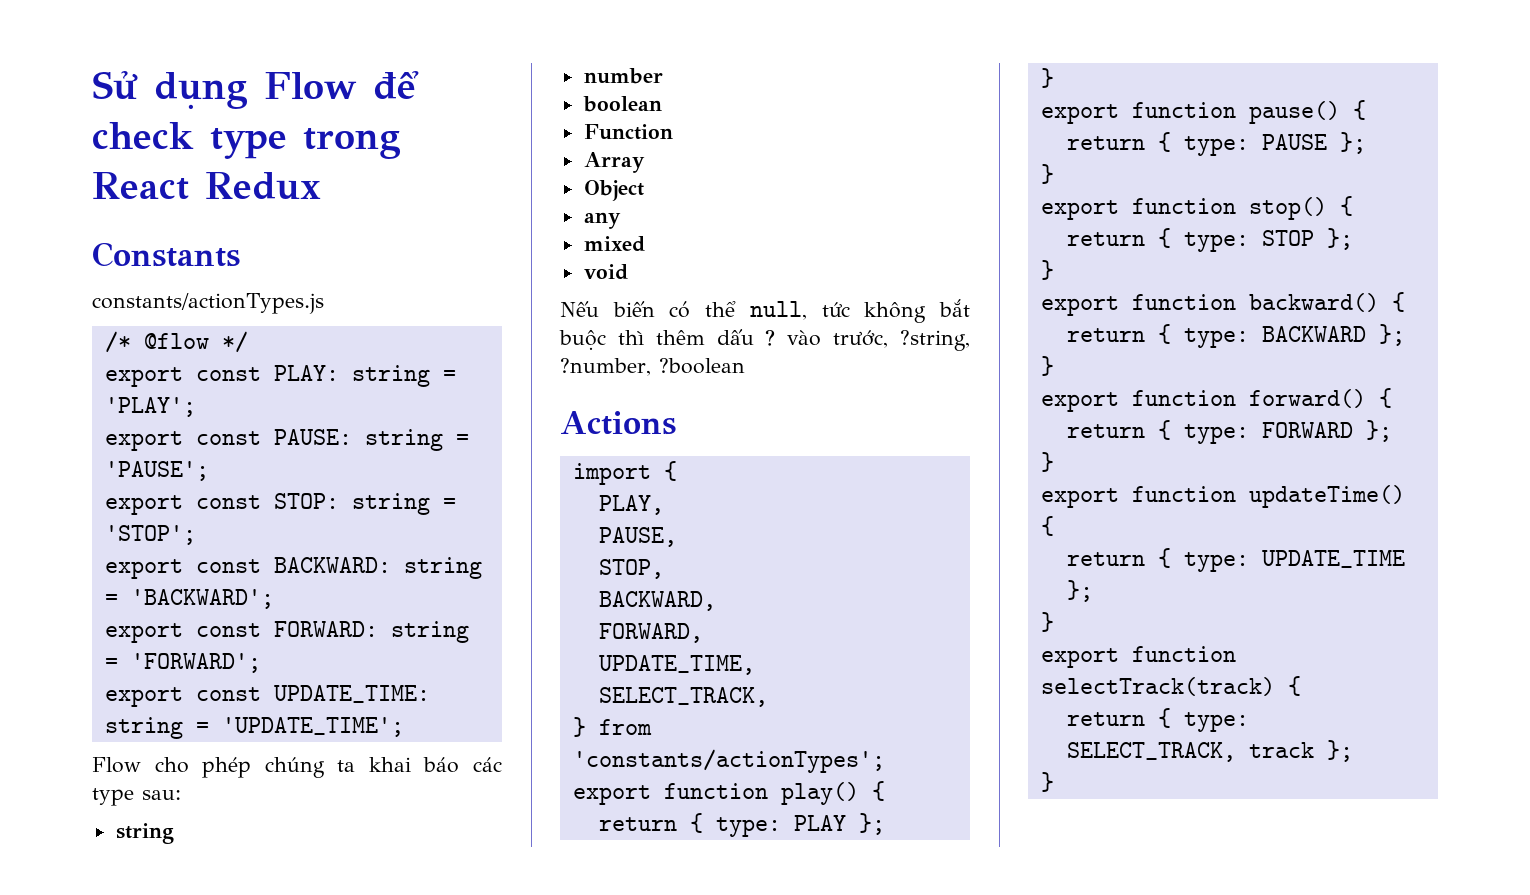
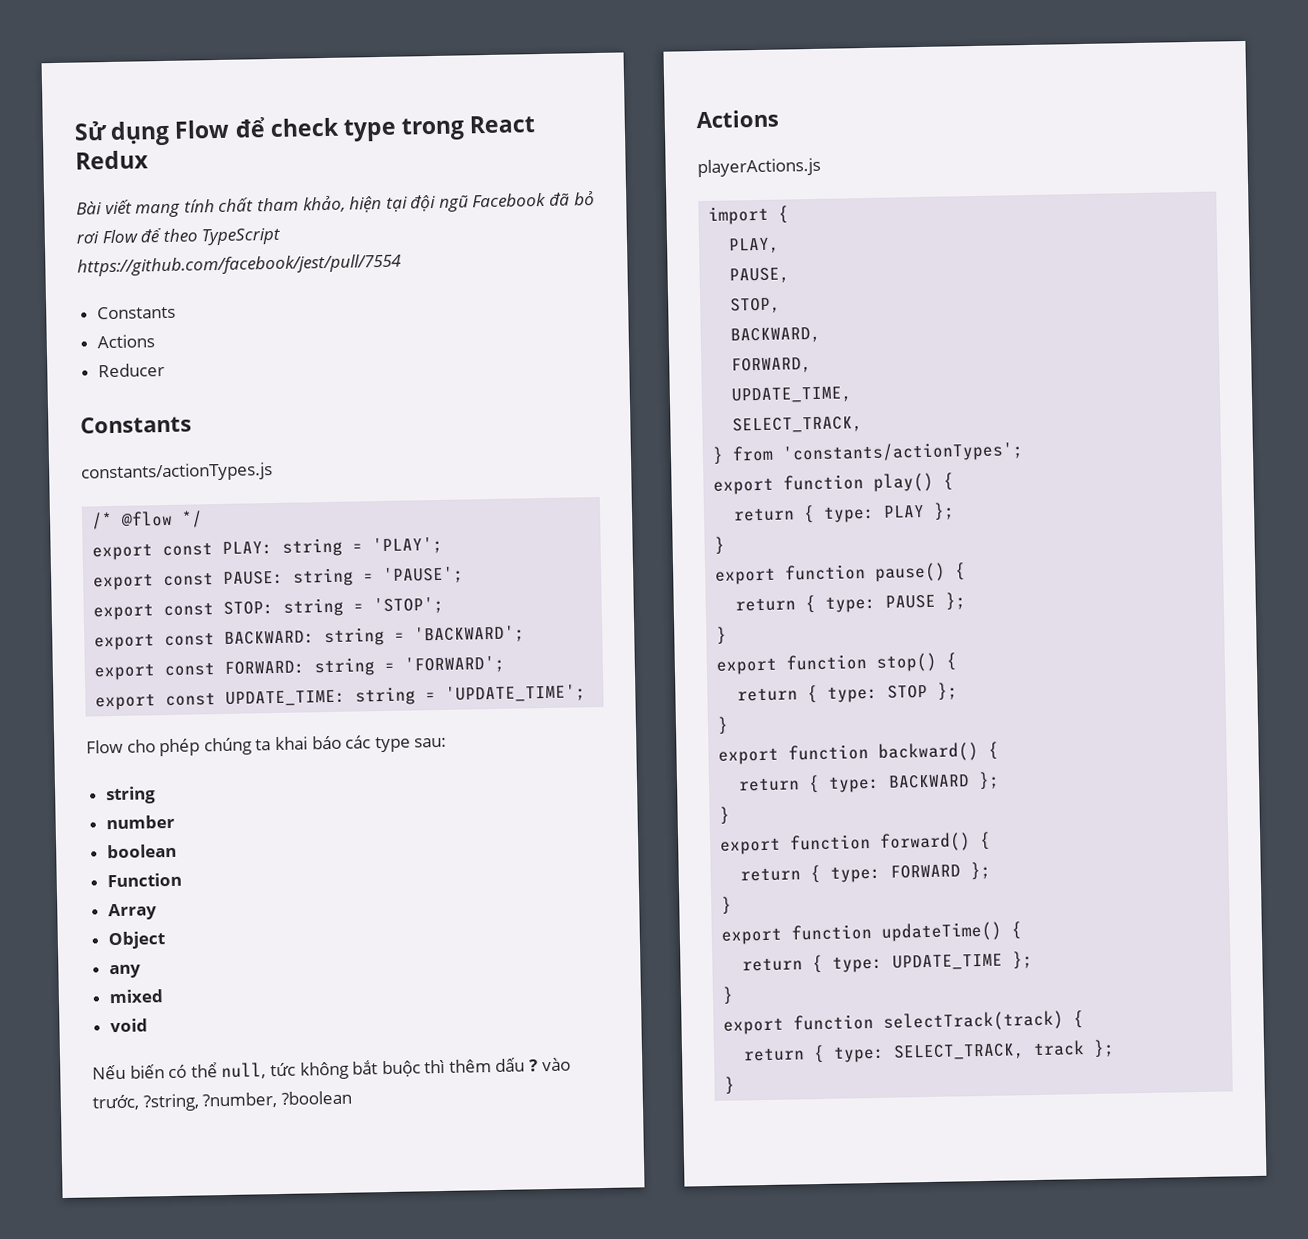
+ Bài viết mang tính chất tham khảo, hiện tại đội ngũ Facebook đã bỏ rơi Flow để theo TypeScript https://github.com/facebook/jest/pull/7554
+ Constants
+ Actions
+ Reducer
+ playerActions.js

